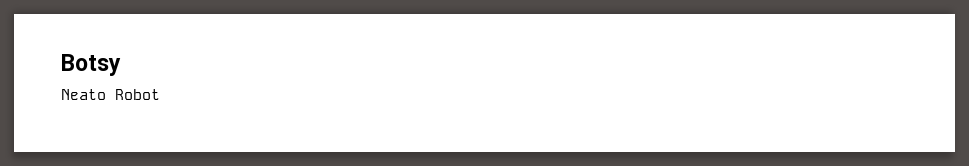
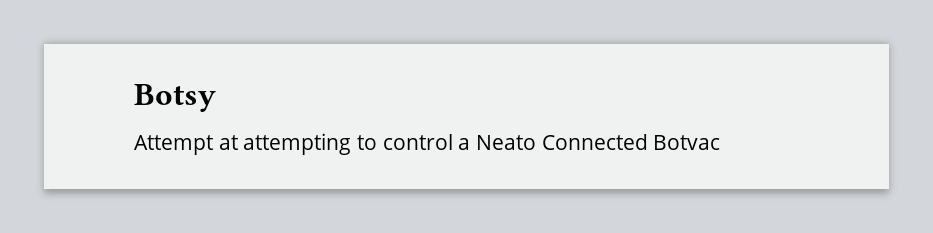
- Neato Robot
+ Attempt at attempting to control a Neato Connected Botvac

